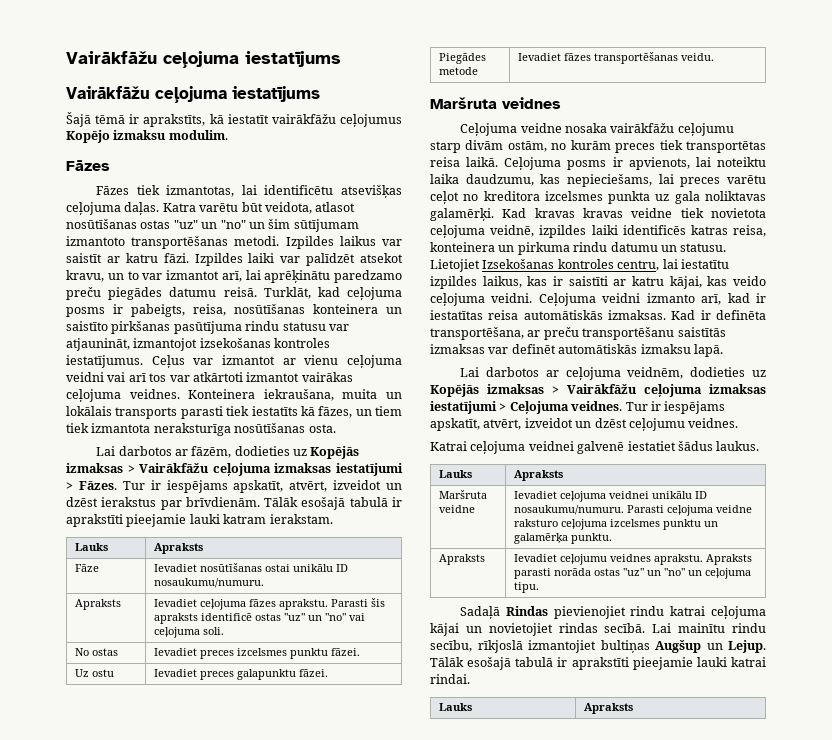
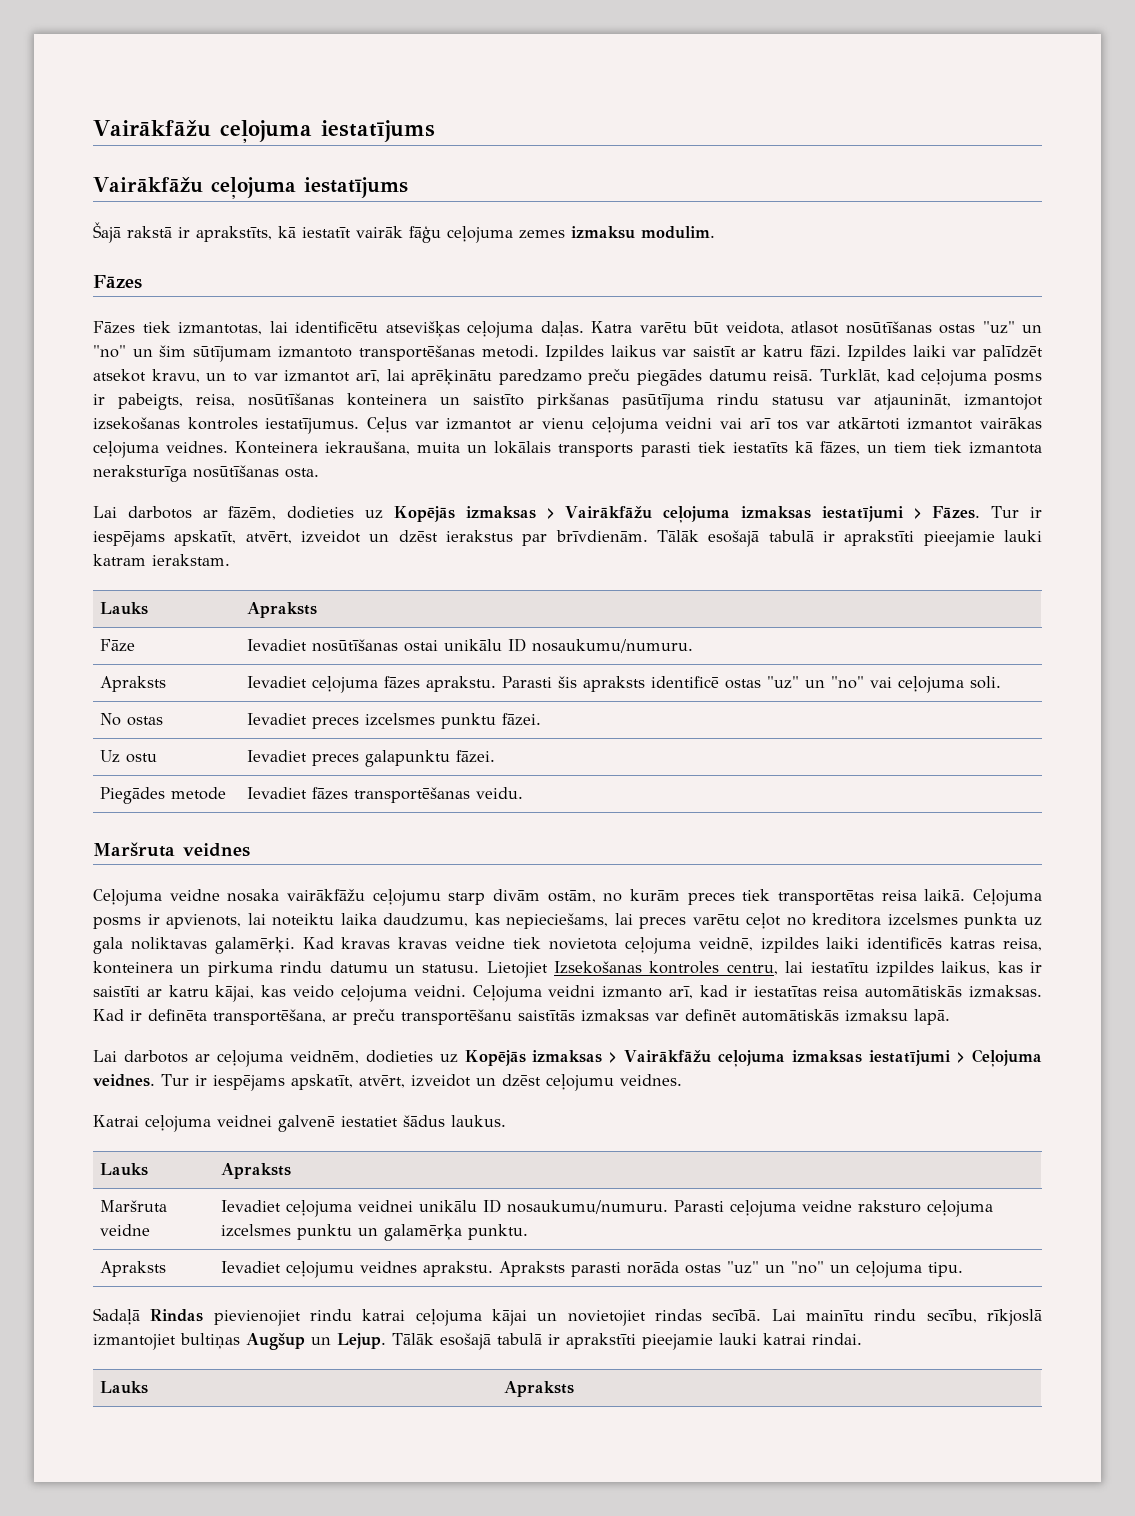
- Šajā tēmā ir aprakstīts, kā iestatīt vairākfāžu ceļojumus Kopējo izmaksu modulim.
+ Šajā rakstā ir aprakstīts, kā iestatīt vairāk fāģu ceļojuma zemes izmaksu modulim.

